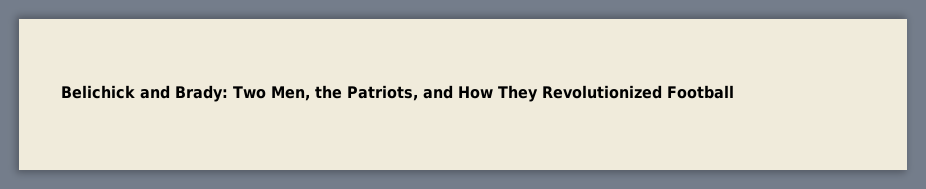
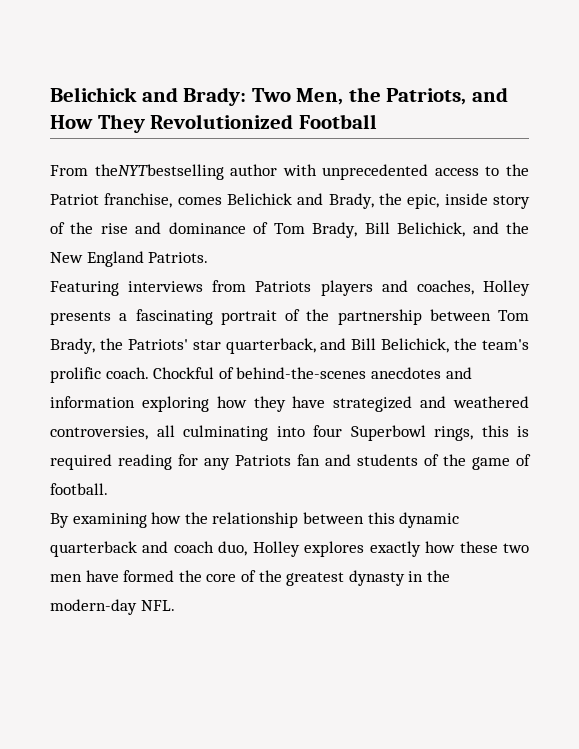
+ From theNYTbestselling author with unprecedented access to the Patriot franchise, comes Belichick and Brady, the epic, inside story of the rise and dominance of Tom Brady, Bill Belichick, and the New England Patriots.
+ Featuring interviews from Patriots players and coaches, Holley presents a fascinating portrait of the partnership between Tom Brady, the Patriots' star quarterback, and Bill Belichick, the team's prolific coach. Chockful of behind-the-scenes anecdotes and information exploring how they have strategized and weathered controversies, all culminating into four Superbowl rings, this is required reading for any Patriots fan and students of the game of football.
+ By examining how the relationship between this dynamic quarterback and coach duo, Holley explores exactly how these two men have formed the core of the greatest dynasty in the modern-day NFL.

